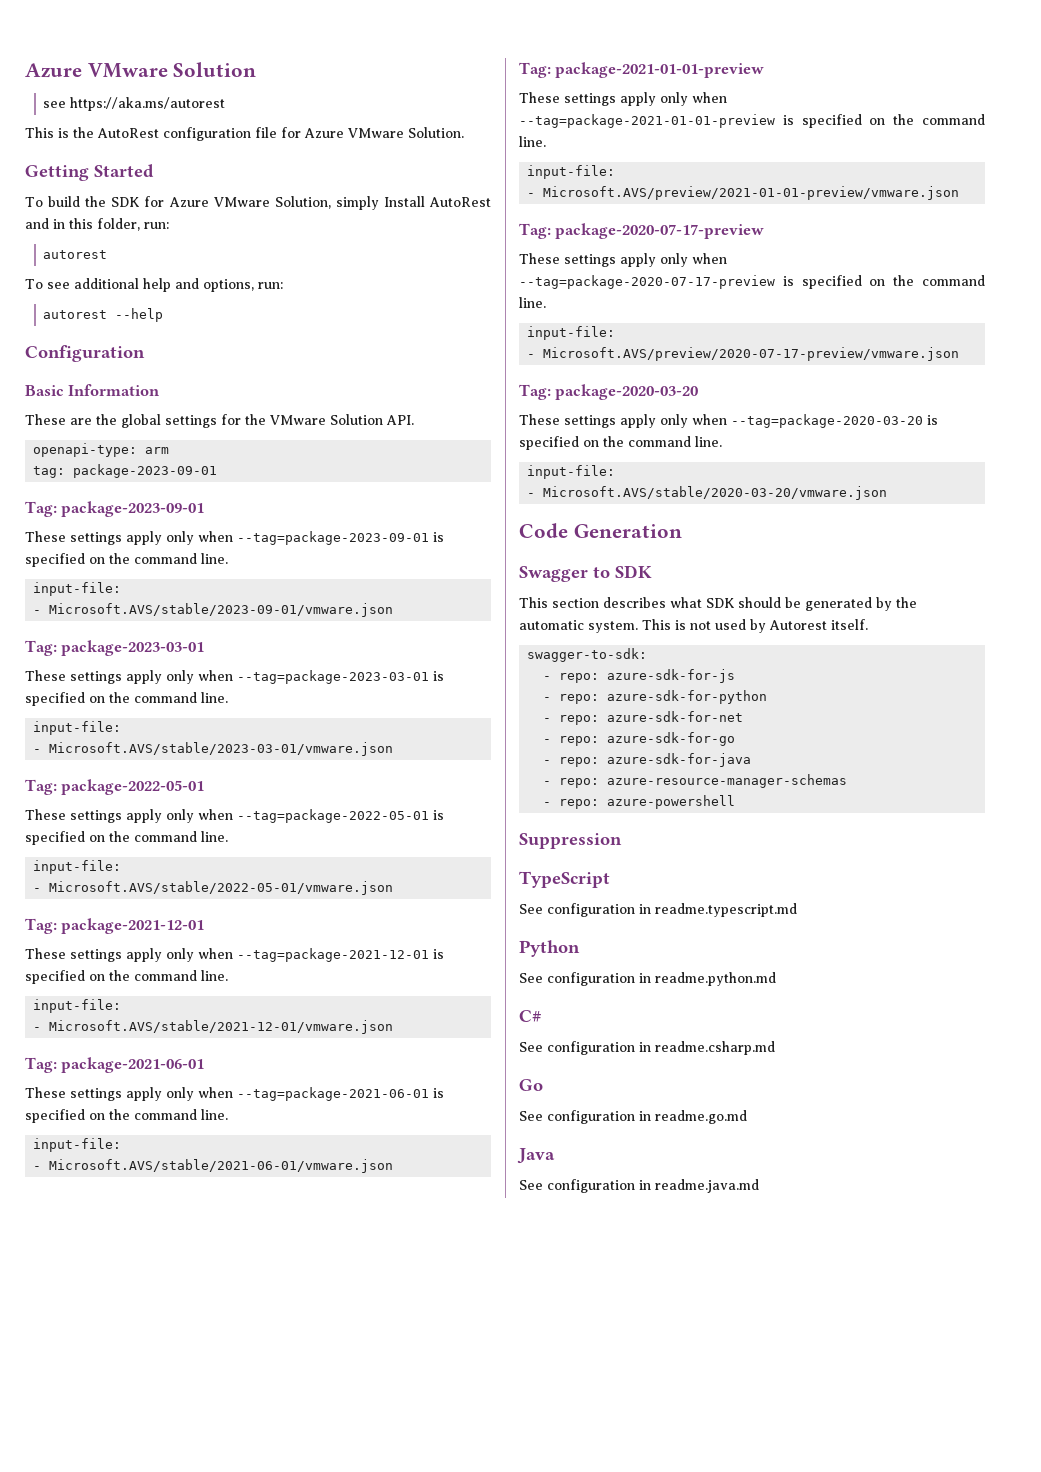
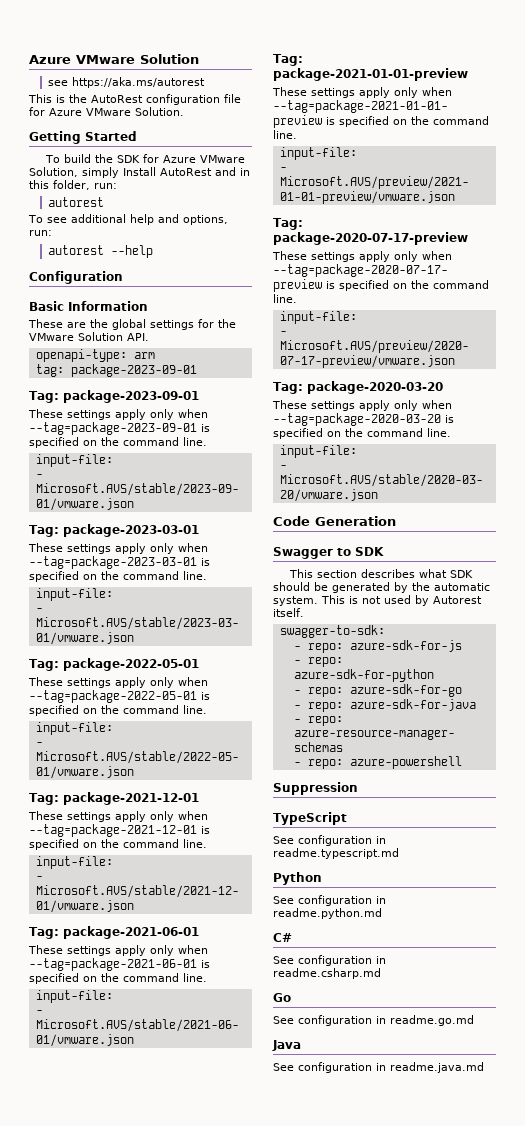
- - repo: azure-sdk-for-net

